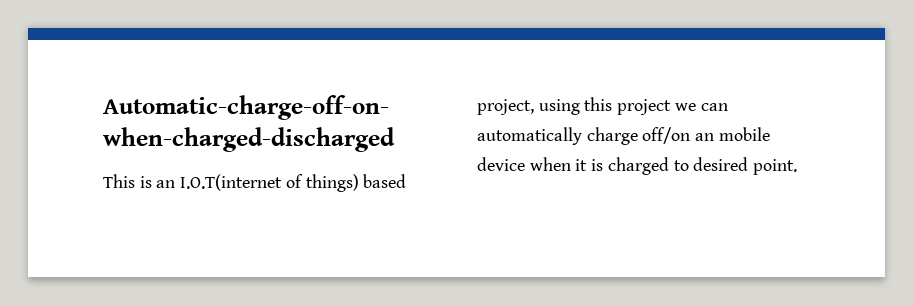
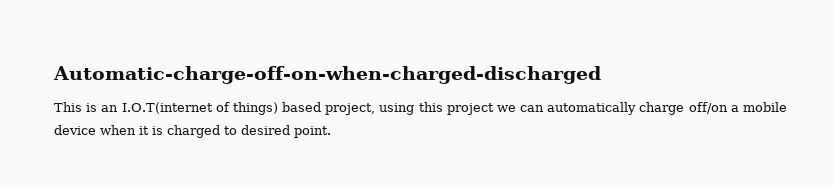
- This is an I.O.T(internet of things) based project, using this project we can automatically charge off/on an mobile device when it is charged to desired point.
+ This is an I.O.T(internet of things) based project, using this project we can automatically charge off/on a mobile device when it is charged to desired point.

